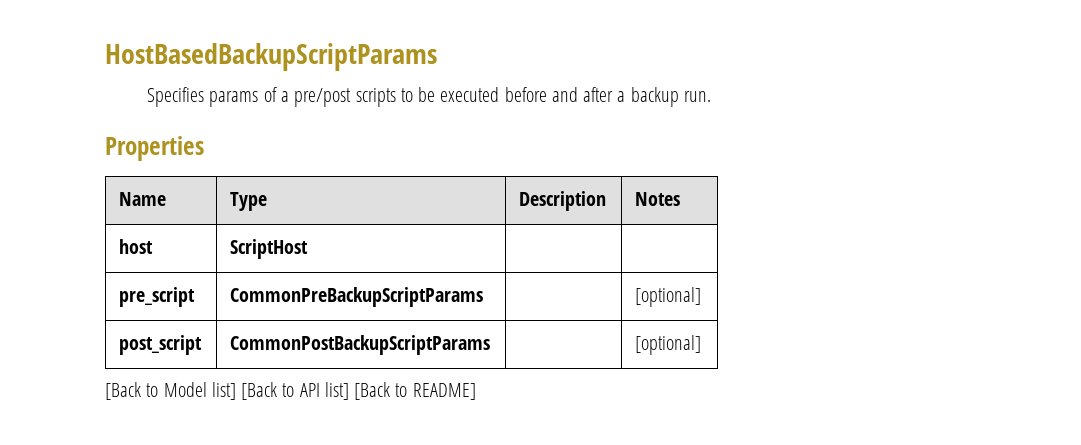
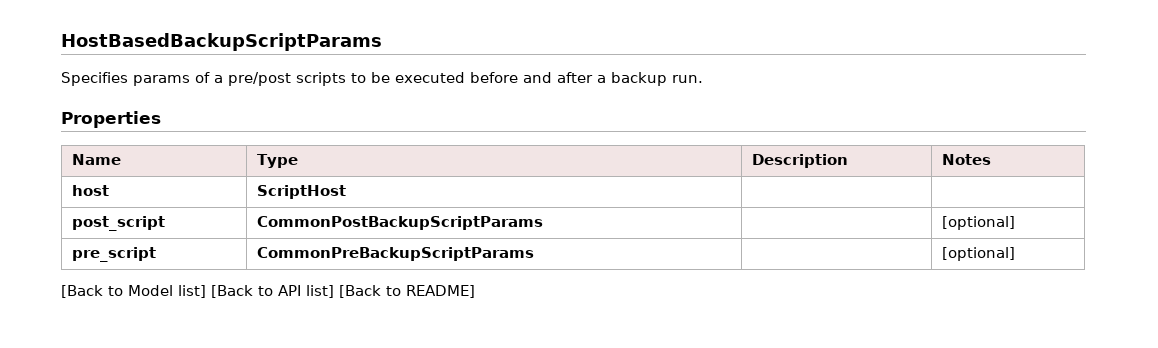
+ post_script | CommonPostBackupScriptParams | | [optional]
  pre_script | CommonPreBackupScriptParams | | [optional]
- post_script | CommonPostBackupScriptParams | | [optional]

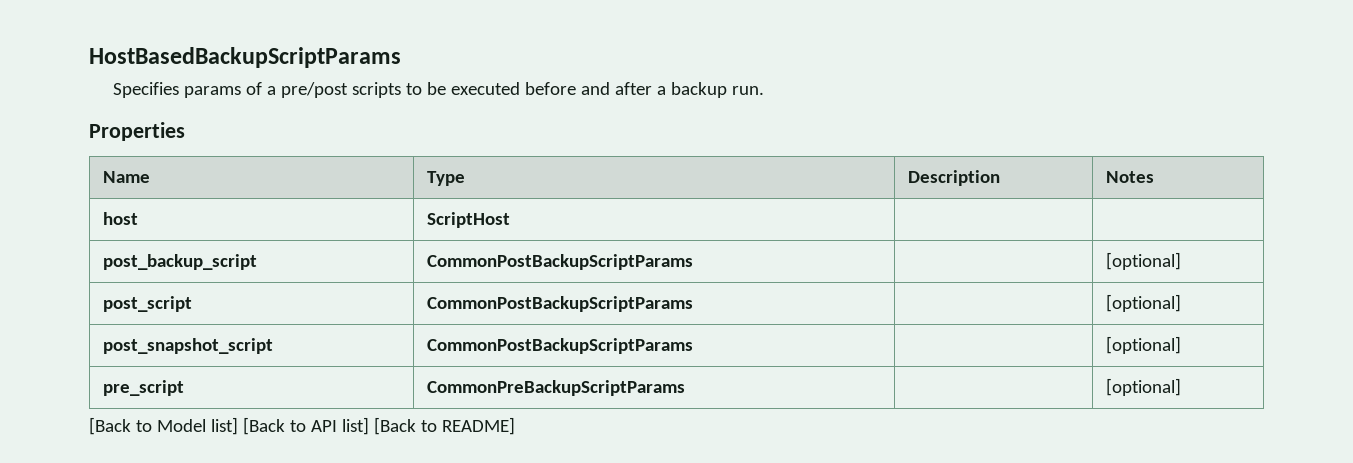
+ post_backup_script | CommonPostBackupScriptParams | | [optional]
+ post_snapshot_script | CommonPostBackupScriptParams | | [optional]

